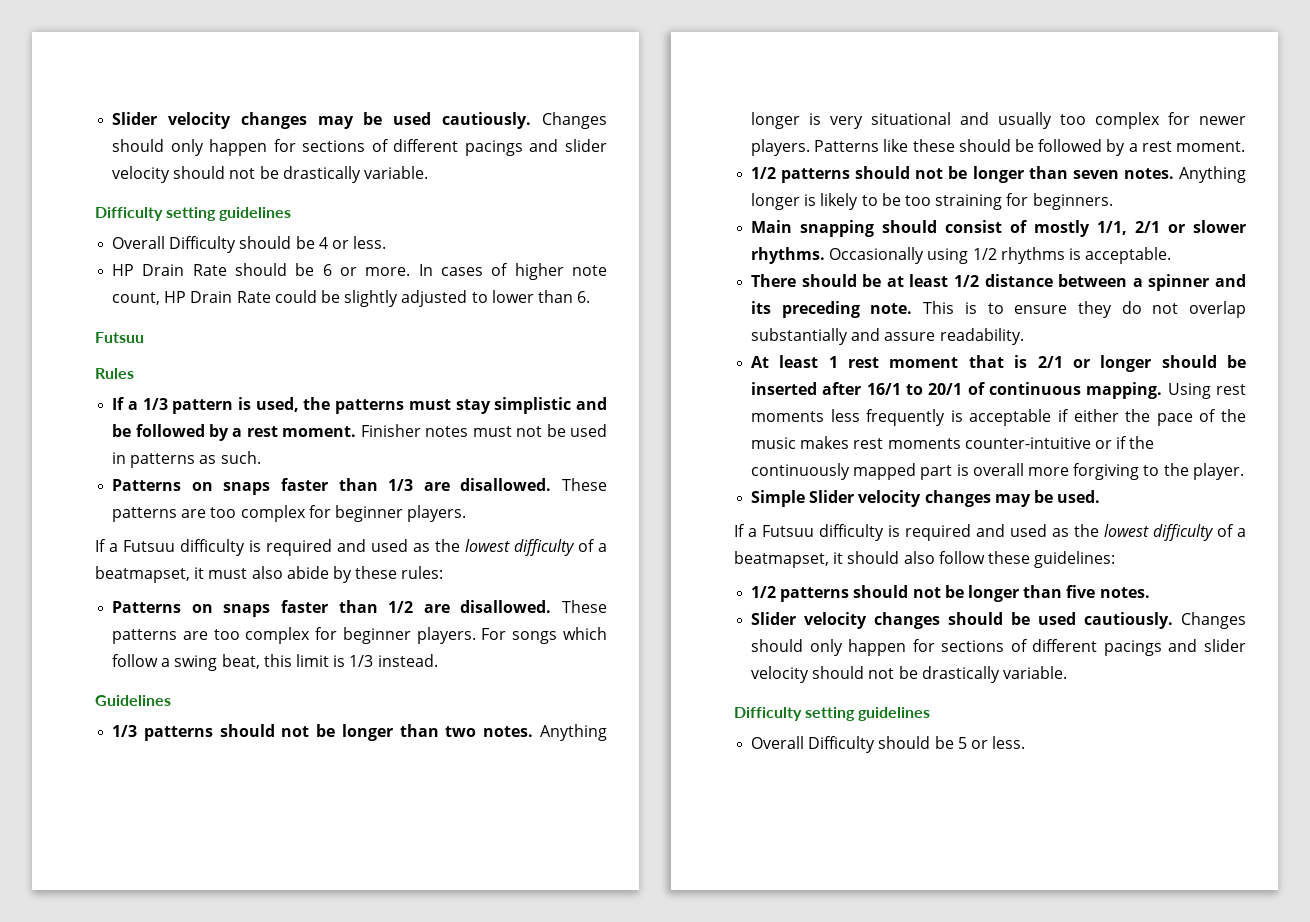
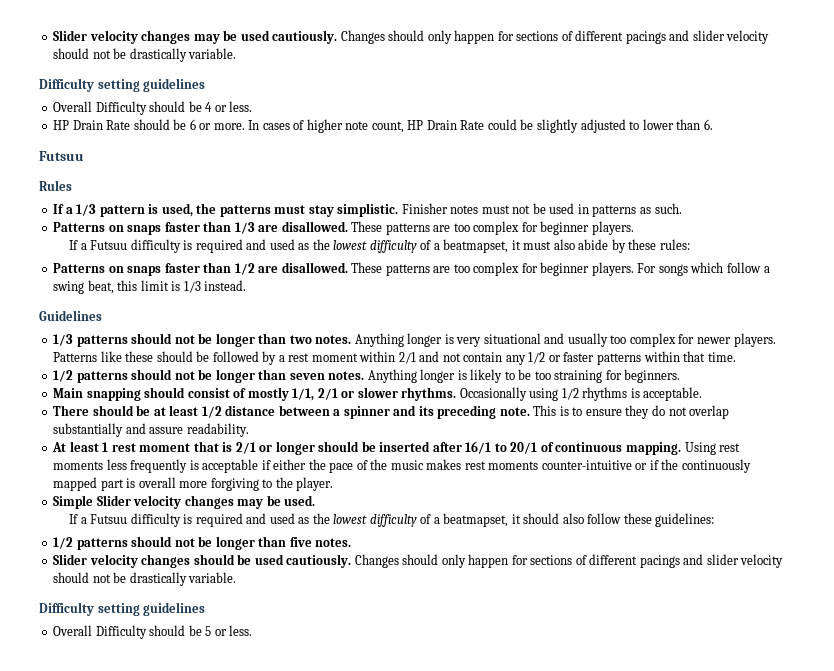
- If a 1/3 pattern is used, the patterns must stay simplistic and be followed by a rest moment.
+ If a 1/3 pattern is used, the patterns must stay simplistic.
- Patterns like these should be followed by a rest moment.
+ Patterns like these should be followed by a rest moment within 2/1 and not contain any 1/2 or faster patterns within that time.

